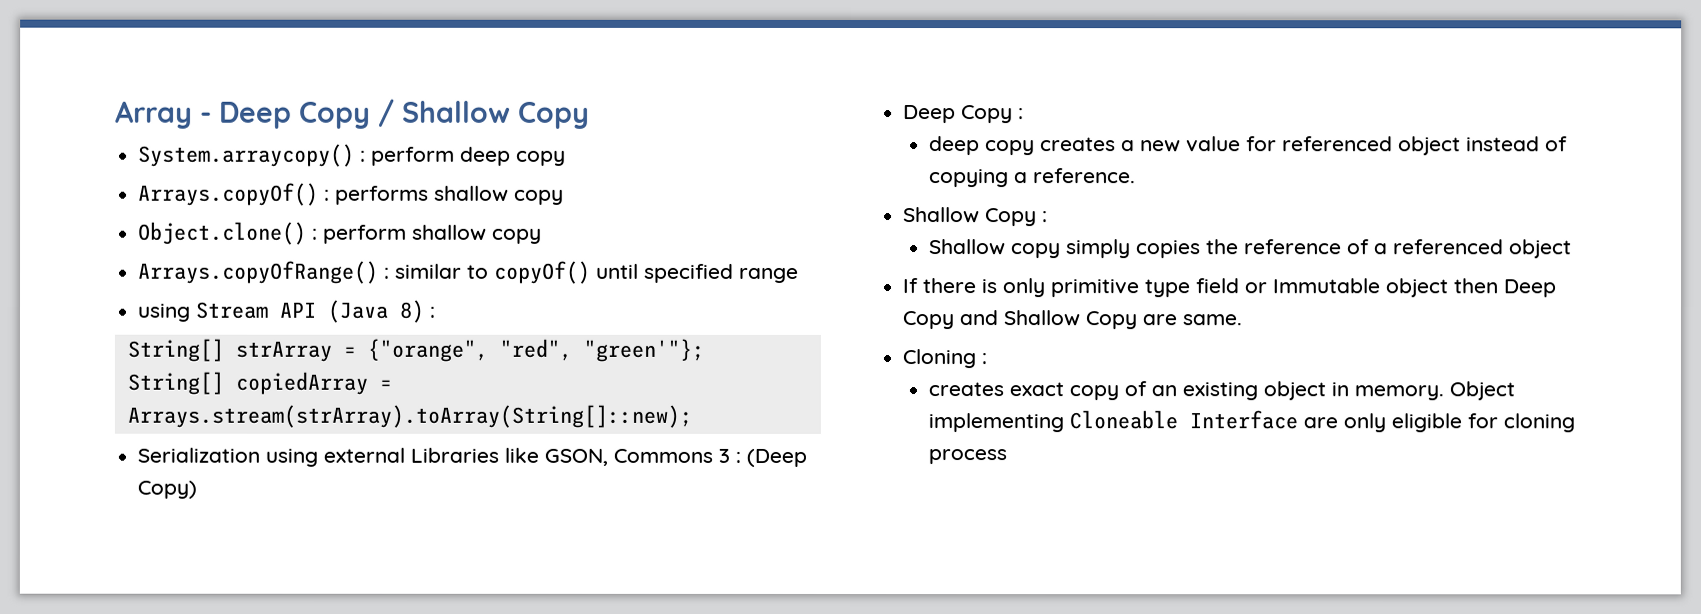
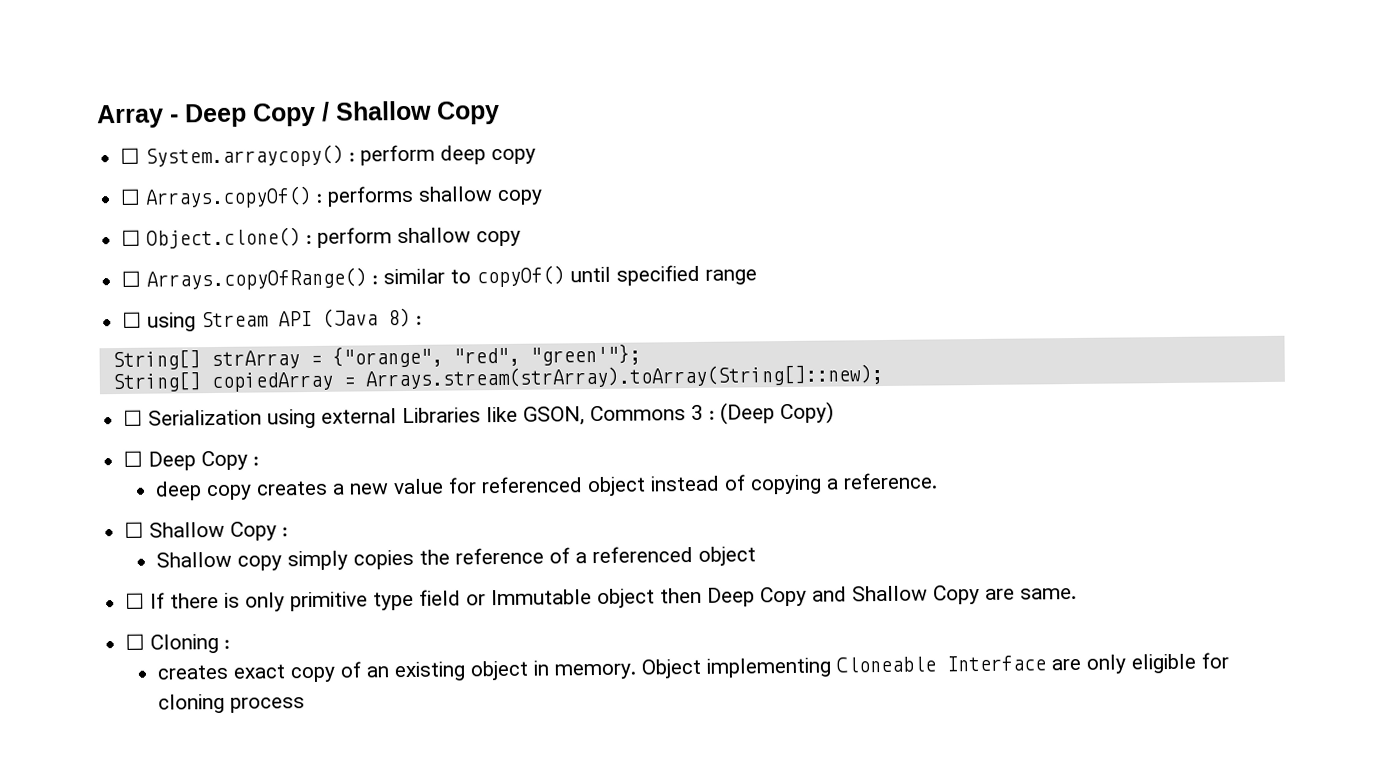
- System.arraycopy() : perform deep copy
+ ☐ System.arraycopy() : perform deep copy
- Arrays.copyOf() : performs shallow copy
+ ☐ Arrays.copyOf() : performs shallow copy
- Object.clone() : perform shallow copy
+ ☐ Object.clone() : perform shallow copy
- Arrays.copyOfRange() : similar to copyOf() until specified range
+ ☐ Arrays.copyOfRange() : similar to copyOf() until specified range
- using Stream API (Java 8) :
+ ☐ using Stream API (Java 8) :
- Serialization using external Libraries like GSON, Commons 3 : (Deep Copy)
+ ☐ Serialization using external Libraries like GSON, Commons 3 : (Deep Copy)
- Deep Copy :
+ ☐ Deep Copy :
- Shallow Copy :
+ ☐ Shallow Copy :
- If there is only primitive type field or Immutable object then Deep Copy and Shallow Copy are same.
+ ☐ If there is only primitive type field or Immutable object then Deep Copy and Shallow Copy are same.
- Cloning :
+ ☐ Cloning :

